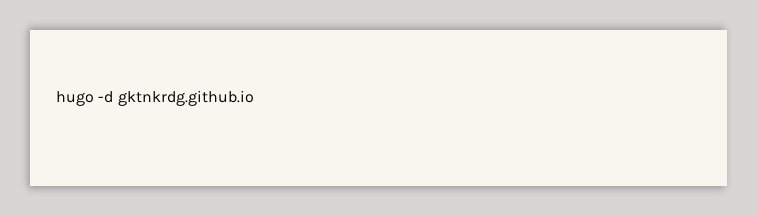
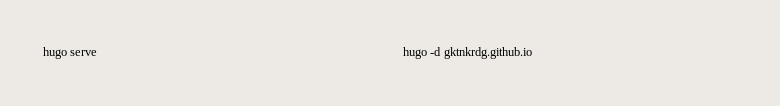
+ hugo serve

